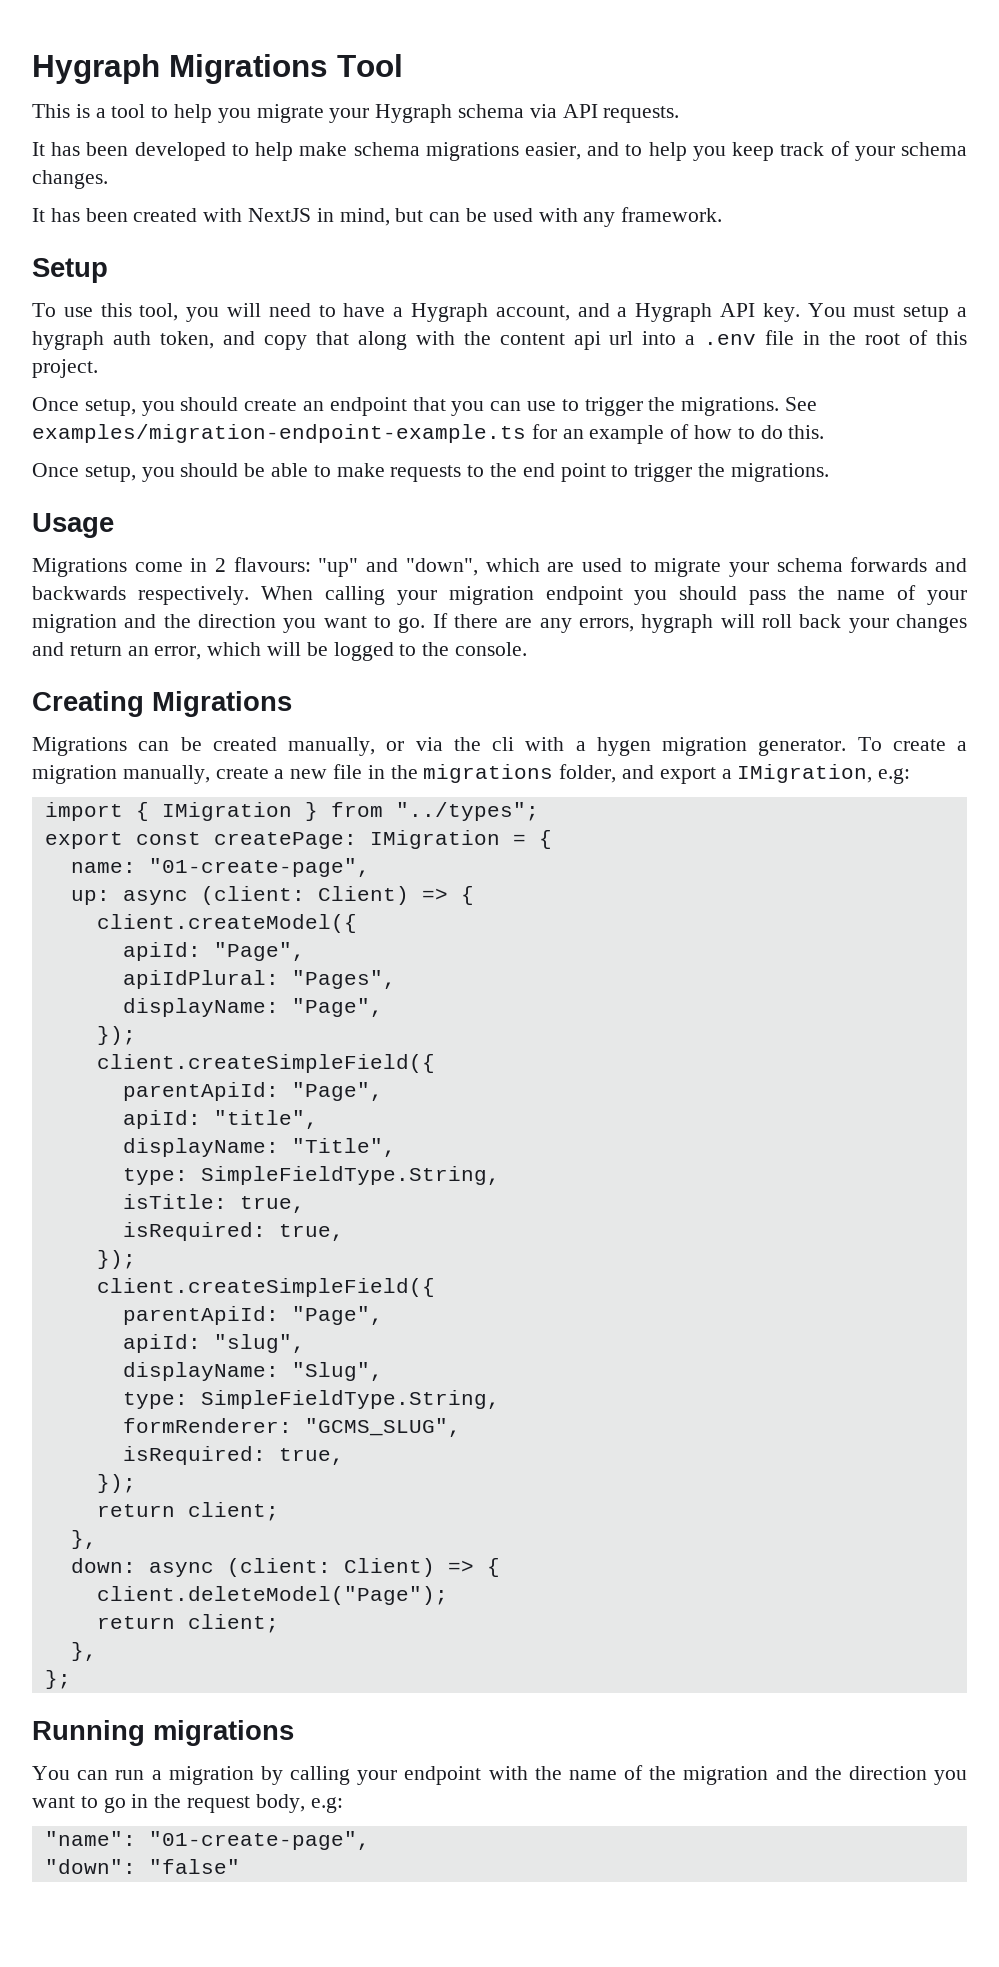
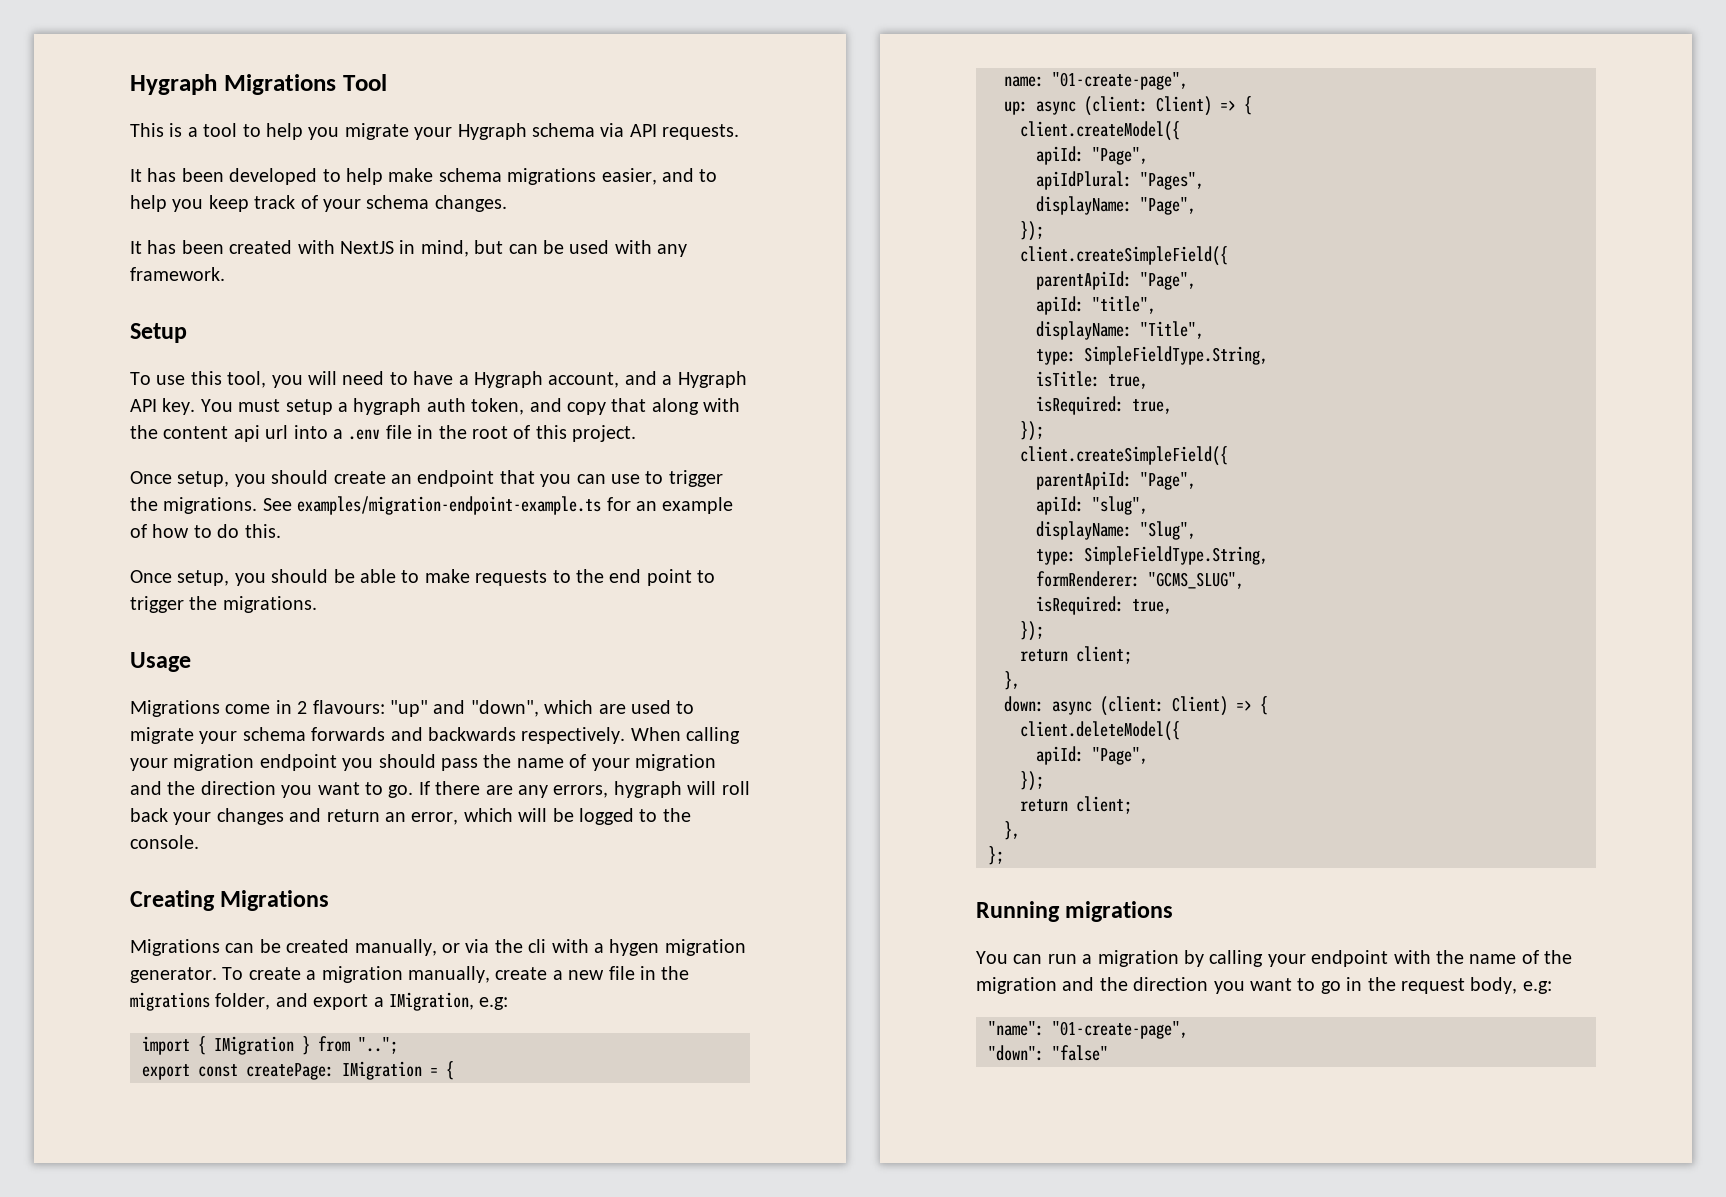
- import { IMigration } from "../types";
+ import { IMigration } from "..";
- client.deleteModel("Page");
+ client.deleteModel({
+ apiId: "Page",
+ });

